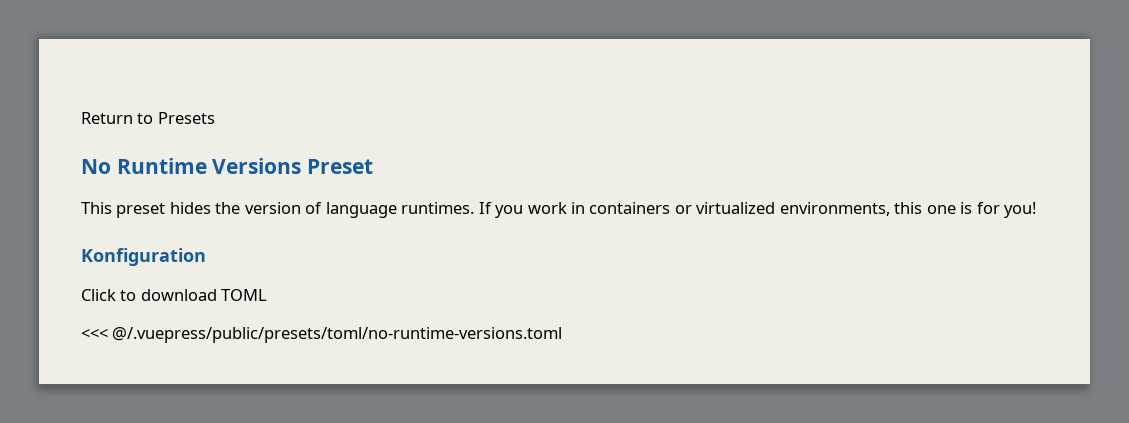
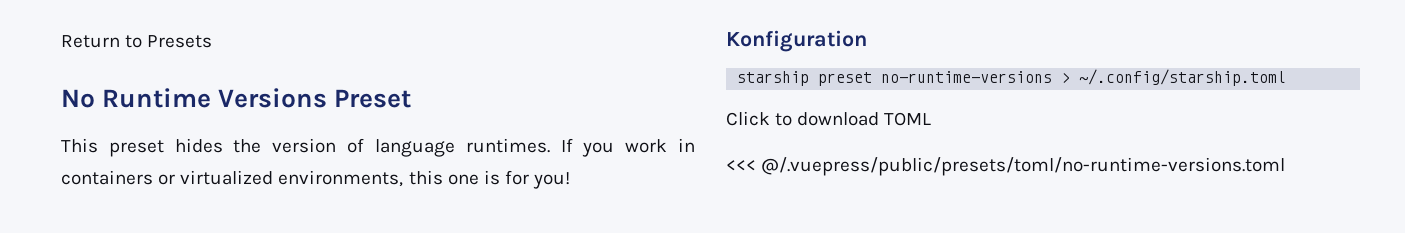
+ starship preset no-runtime-versions > ~/.config/starship.toml

